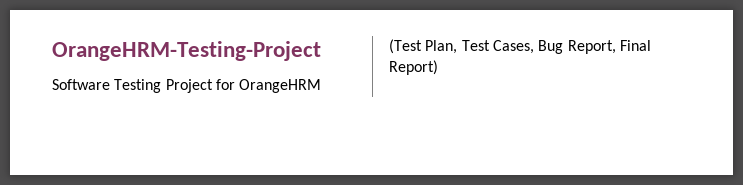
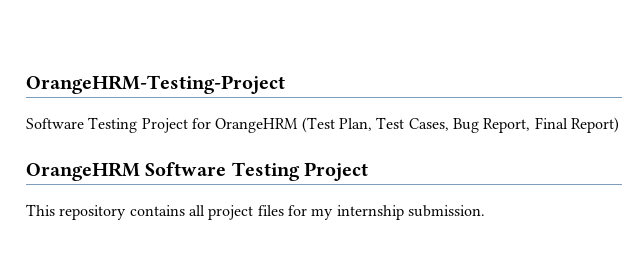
+ OrangeHRM Software Testing Project
+ This repository contains all project files for my internship submission.

